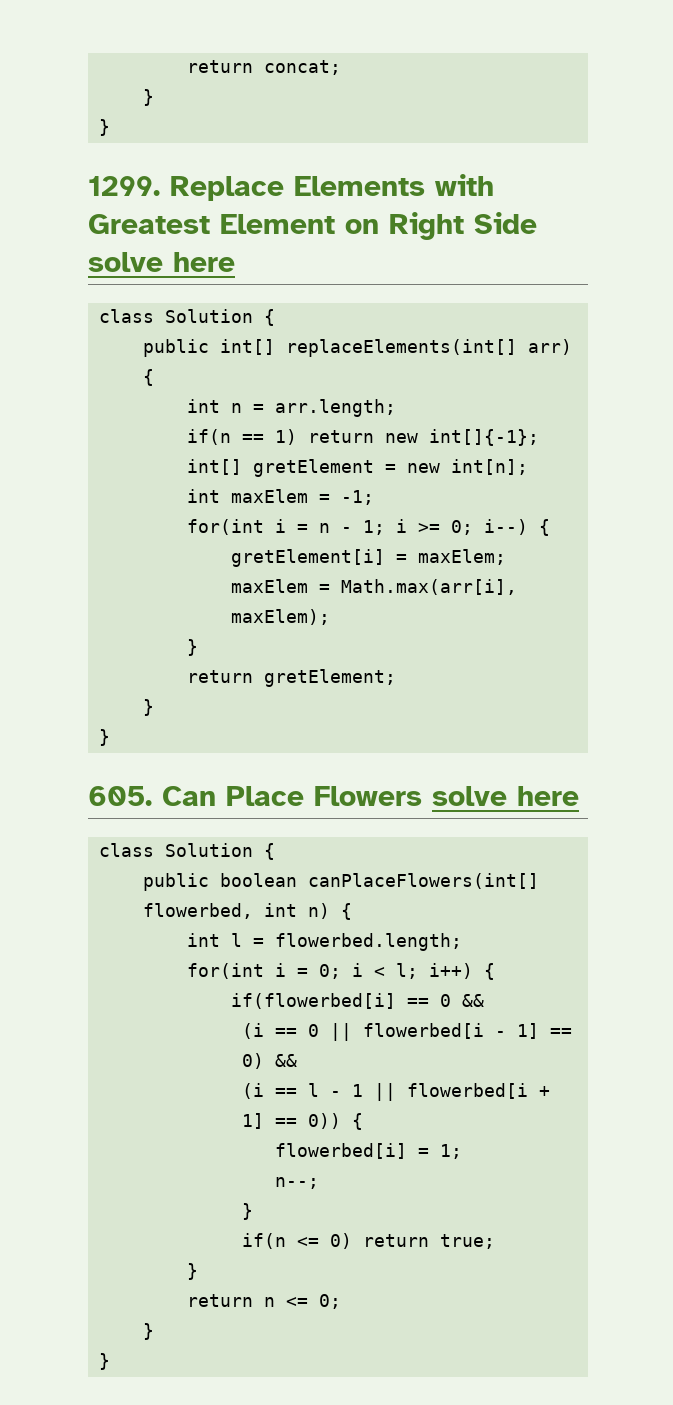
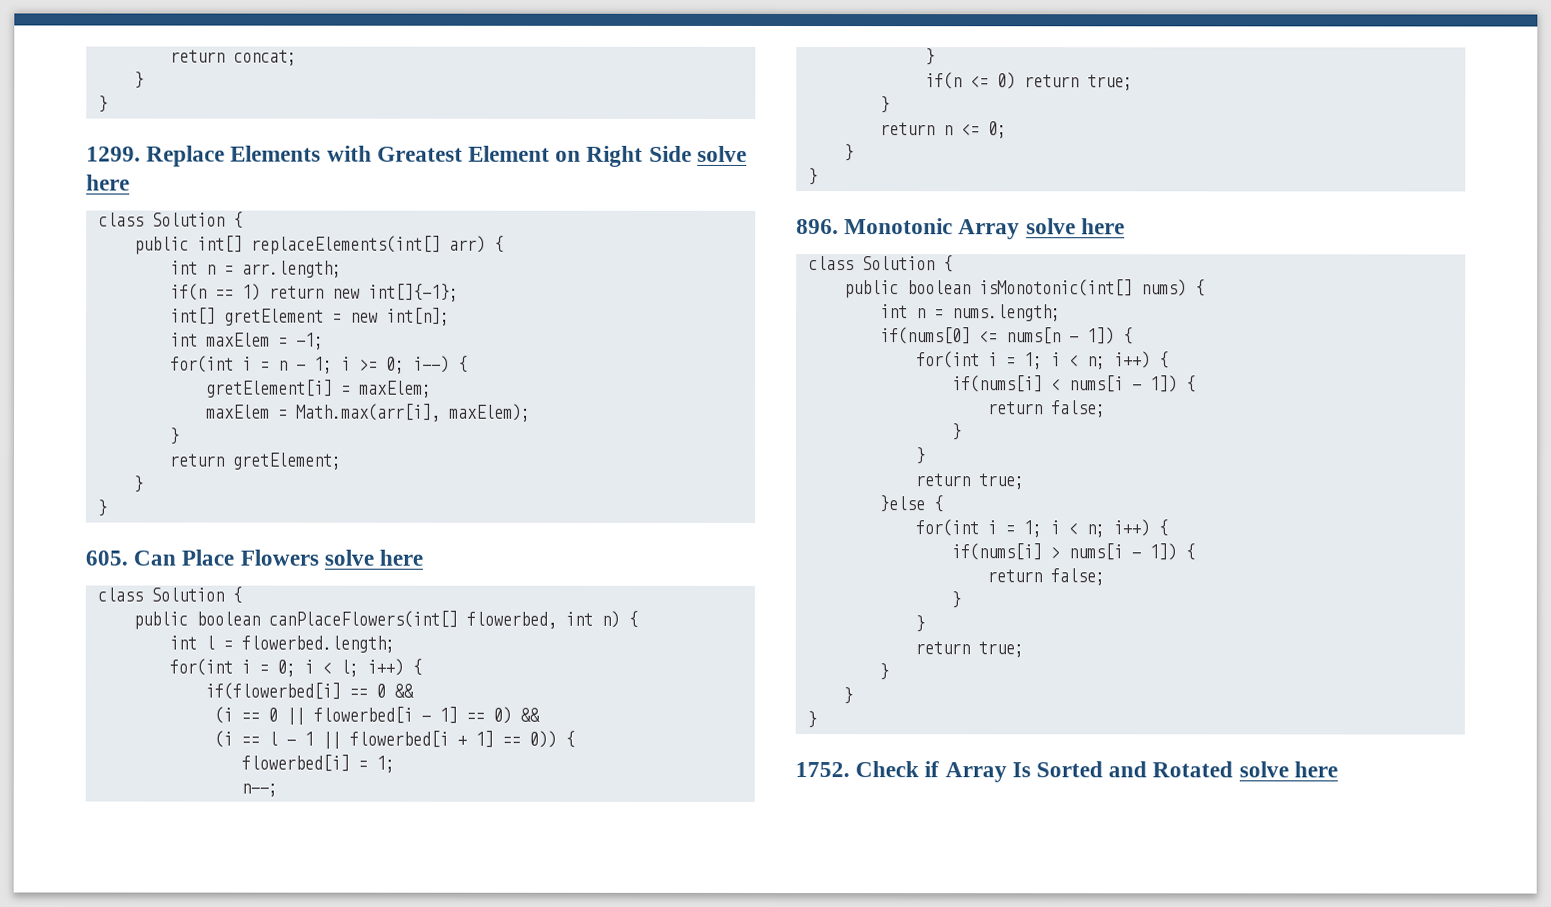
+ 896. Monotonic Array solve here
+ class Solution {
+ public boolean isMonotonic(int[] nums) {
+ int n = nums.length;
+ if(nums[0] <= nums[n - 1]) {
+ for(int i = 1; i < n; i++) {
+ if(nums[i] < nums[i - 1]) {
+ return false;
+ }
+ }
+ return true;
+ }else {
+ for(int i = 1; i < n; i++) {
+ if(nums[i] > nums[i - 1]) {
+ return false;
+ }
+ }
+ return true;
+ }
+ }
+ }
+ 1752. Check if Array Is Sorted and Rotated solve here

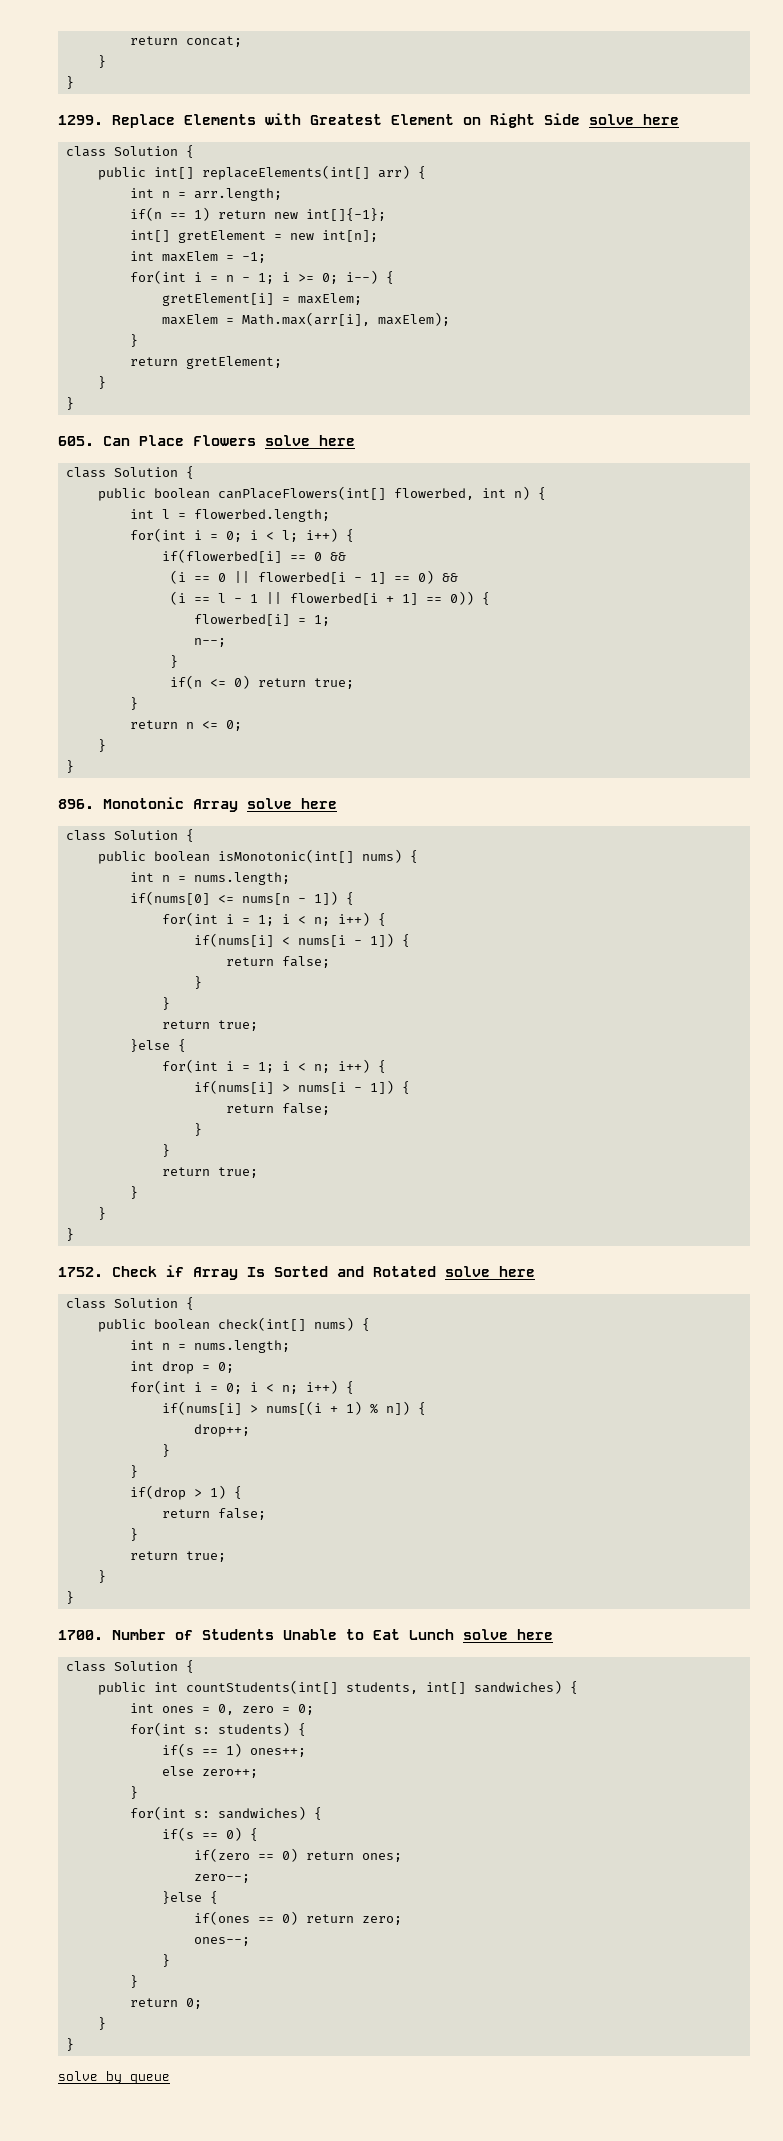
  Check if Array Is Sorted and Rotated solve here
+ class Solution {
+ public boolean check(int[] nums) {
+ int n = nums.length;
+ int drop = 0;
+ for(int i = 0; i < n; i++) {
+ if(nums[i] > nums[(i + 1) % n]) {
+ drop++;
+ }
+ }
+ if(drop > 1) {
+ return false;
+ }
+ return true;
+ }
+ }
+ 1700. Number of Students Unable to Eat Lunch solve here
+ class Solution {
+ public int countStudents(int[] students, int[] sandwiches) {
+ int ones = 0, zero = 0;
+ for(int s: students) {
+ if(s == 1) ones++;
+ else zero++;
+ }
+ for(int s: sandwiches) {
+ if(s == 0) {
+ if(zero == 0) return ones;
+ zero--;
+ }else {
+ if(ones == 0) return zero;
+ ones--;
+ }
+ }
+ return 0;
+ }
+ }
+ solve by queue

